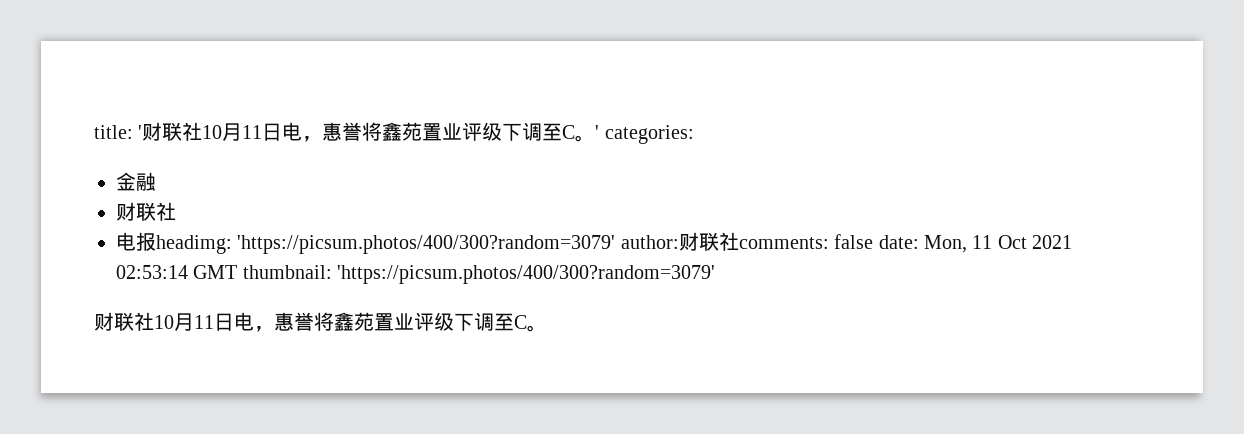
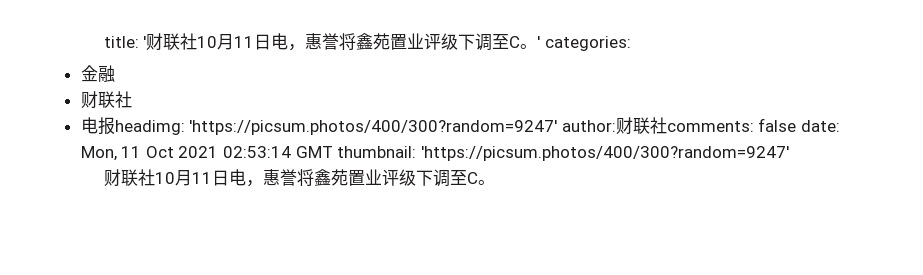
- 电报headimg: 'https://picsum.photos/400/300?random=3079' author:财联社comments: false date: Mon, 11 Oct 2021 02:53:14 GMT thumbnail: 'https://picsum.photos/400/300?random=3079'
+ 电报headimg: 'https://picsum.photos/400/300?random=9247' author:财联社comments: false date: Mon, 11 Oct 2021 02:53:14 GMT thumbnail: 'https://picsum.photos/400/300?random=9247'

